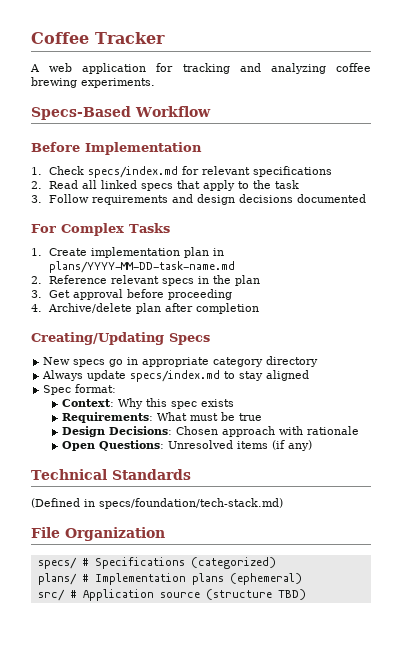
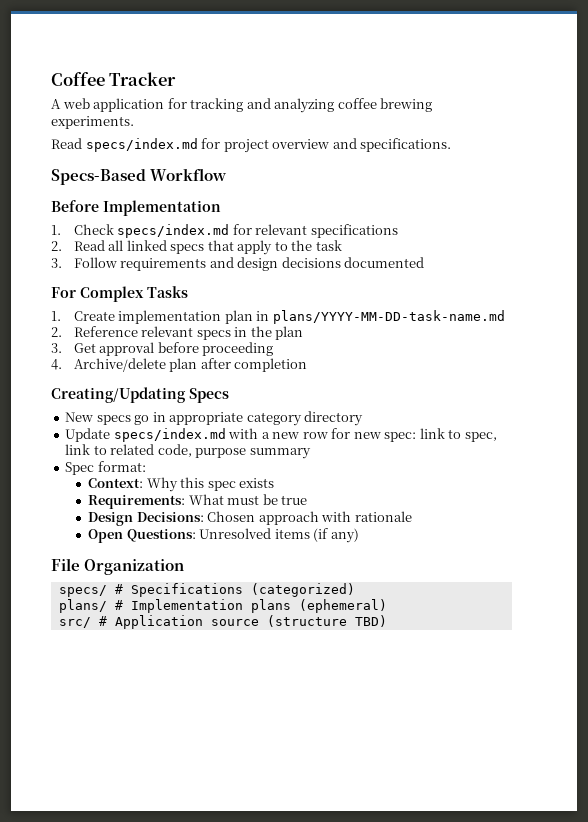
+ Read specs/index.md for project overview and specifications.
- Always update specs/index.md to stay aligned
+ Update specs/index.md with a new row for new spec: link to spec, link to related code, purpose summary
- Technical Standards
- (Defined in specs/foundation/tech-stack.md)

